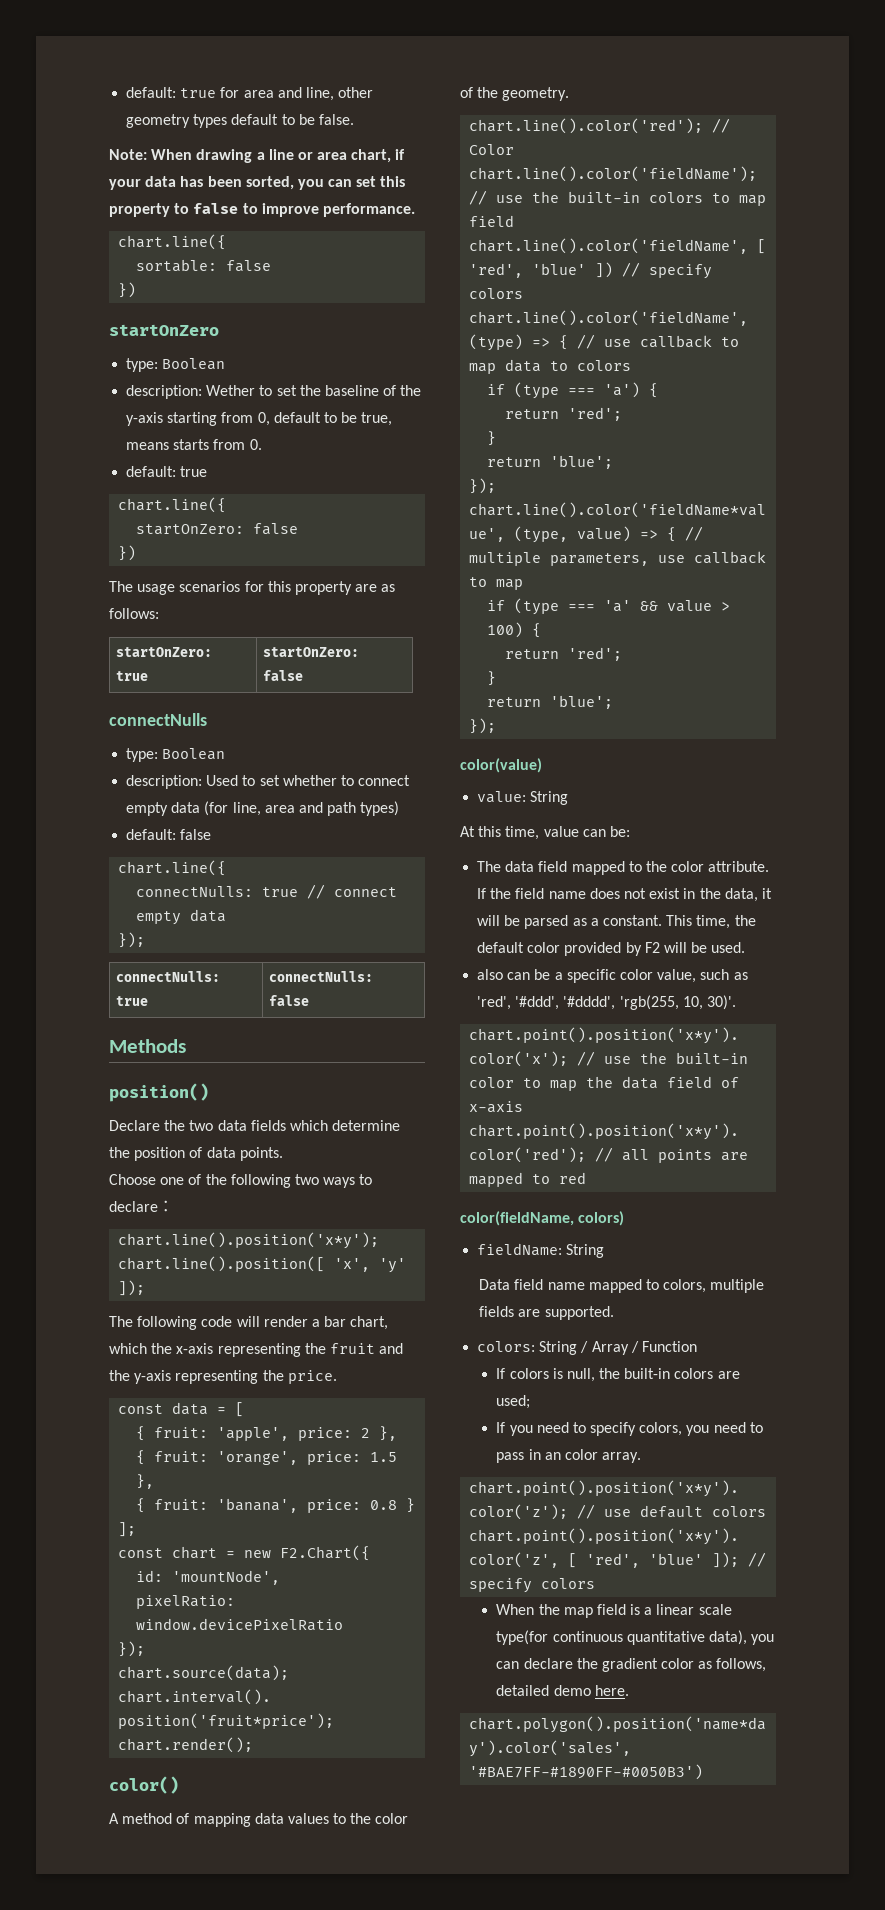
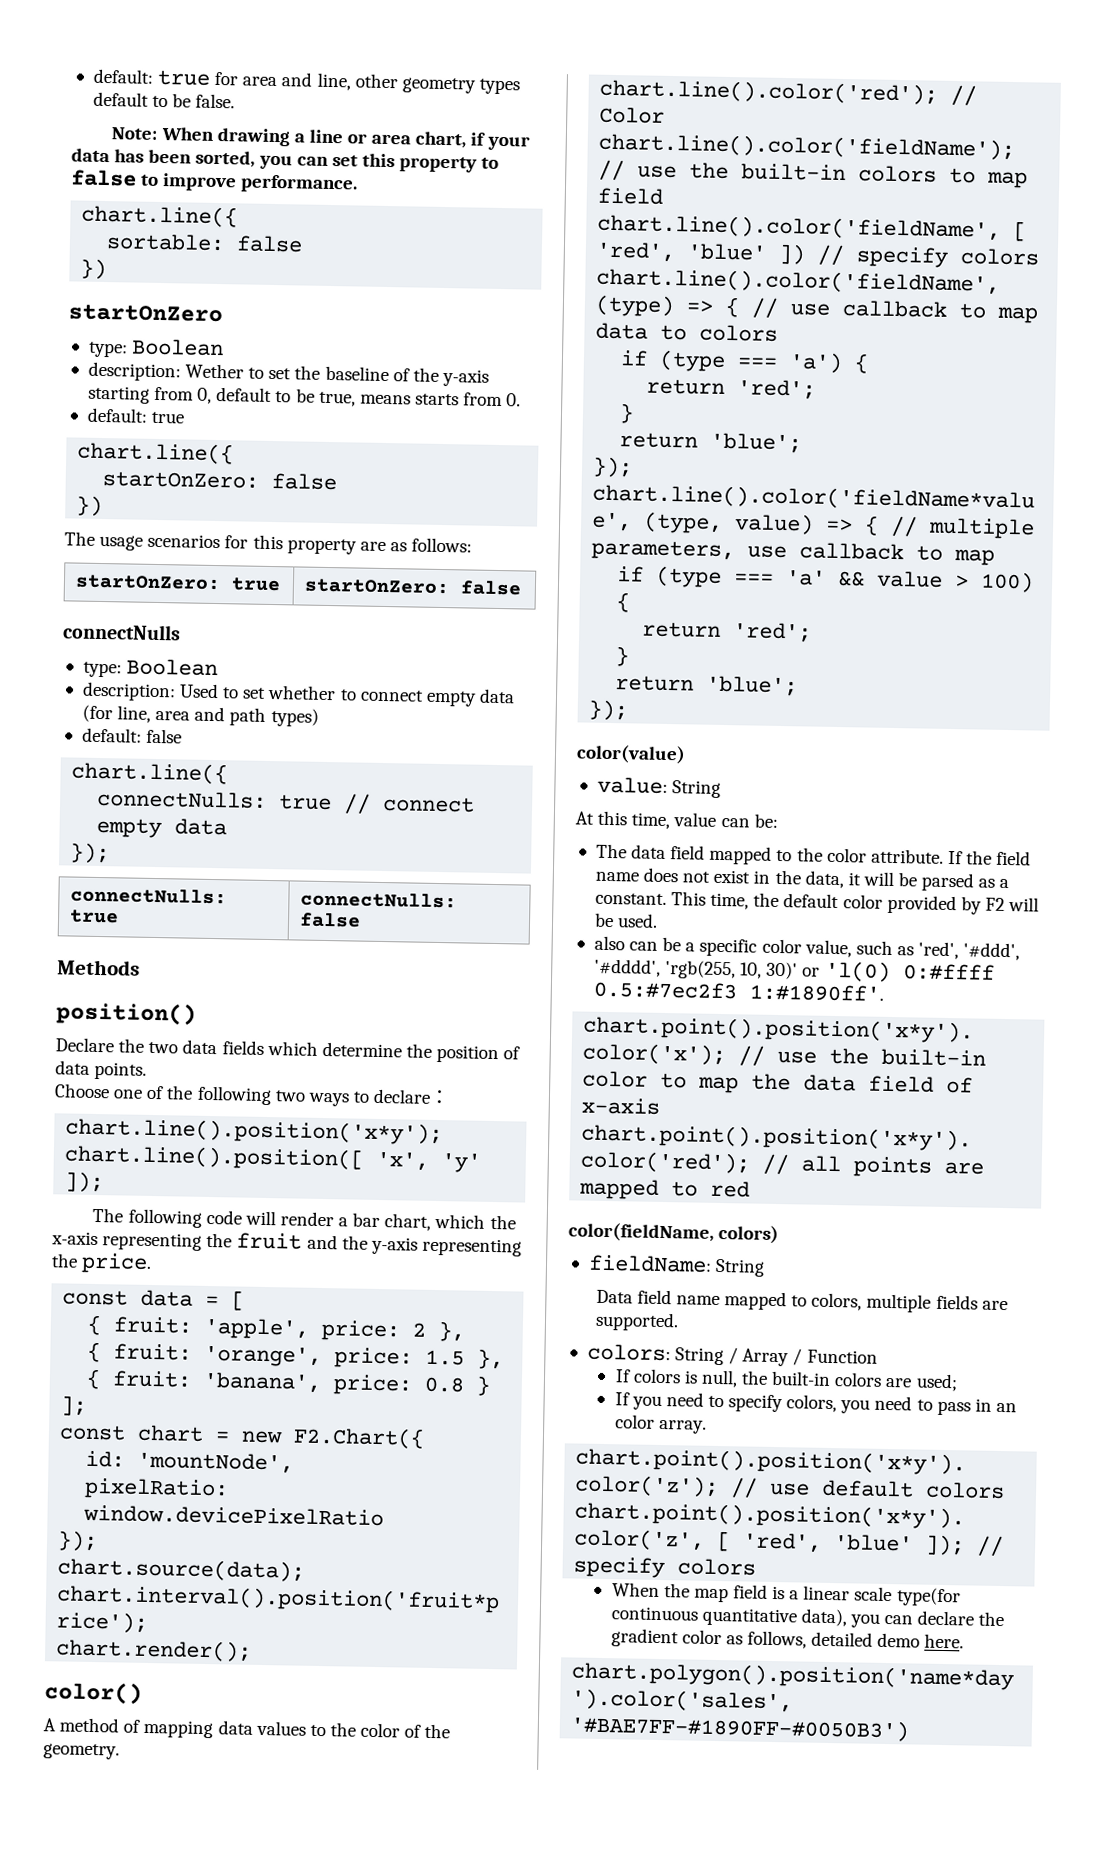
- also can be a specific color value, such as 'red', '#ddd', '#dddd', 'rgb(255, 10, 30)'.
+ also can be a specific color value, such as 'red', '#ddd', '#dddd', 'rgb(255, 10, 30)' or 'l(0) 0:#ffff 0.5:#7ec2f3 1:#1890ff'.

